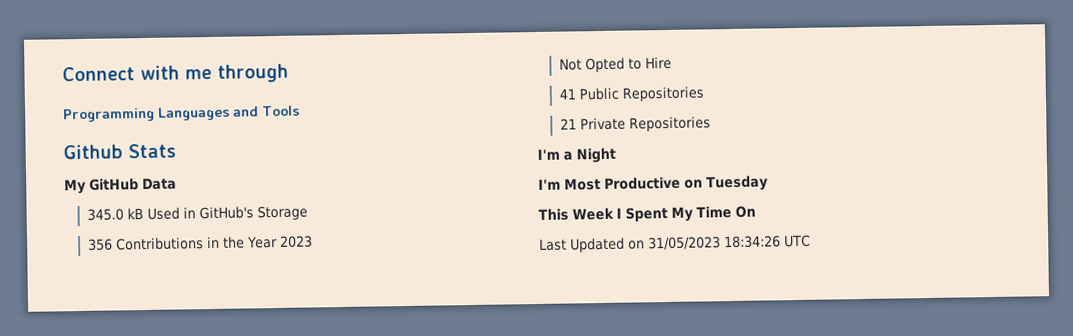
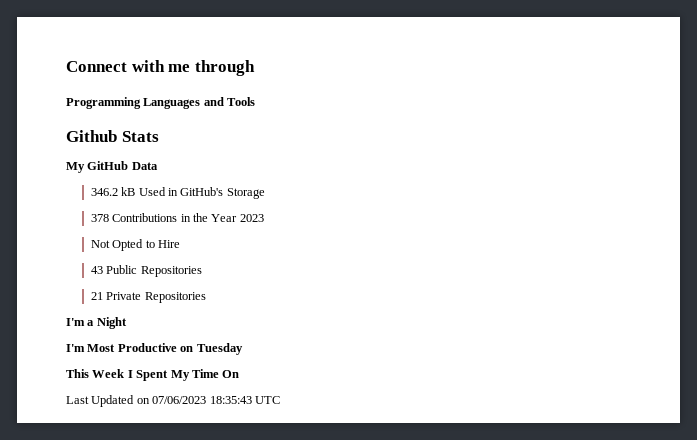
- 345.0 kB Used in GitHub's Storage
+ 346.2 kB Used in GitHub's Storage
- 356 Contributions in the Year 2023
+ 378 Contributions in the Year 2023
- 41 Public Repositories
+ 43 Public Repositories
- Last Updated on 31/05/2023 18:34:26 UTC
+ Last Updated on 07/06/2023 18:35:43 UTC

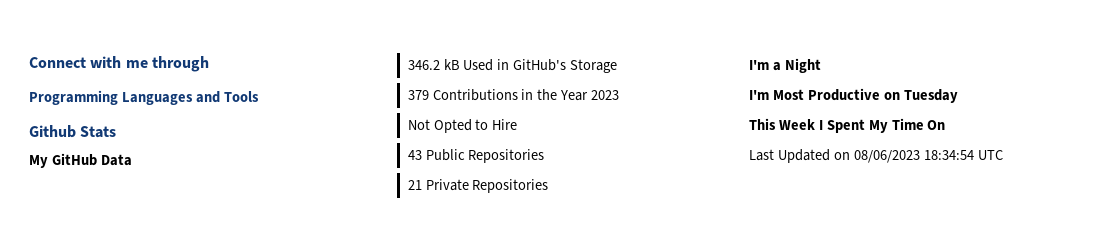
- 378 Contributions in the Year 2023
+ 379 Contributions in the Year 2023
- Last Updated on 07/06/2023 18:35:43 UTC
+ Last Updated on 08/06/2023 18:34:54 UTC

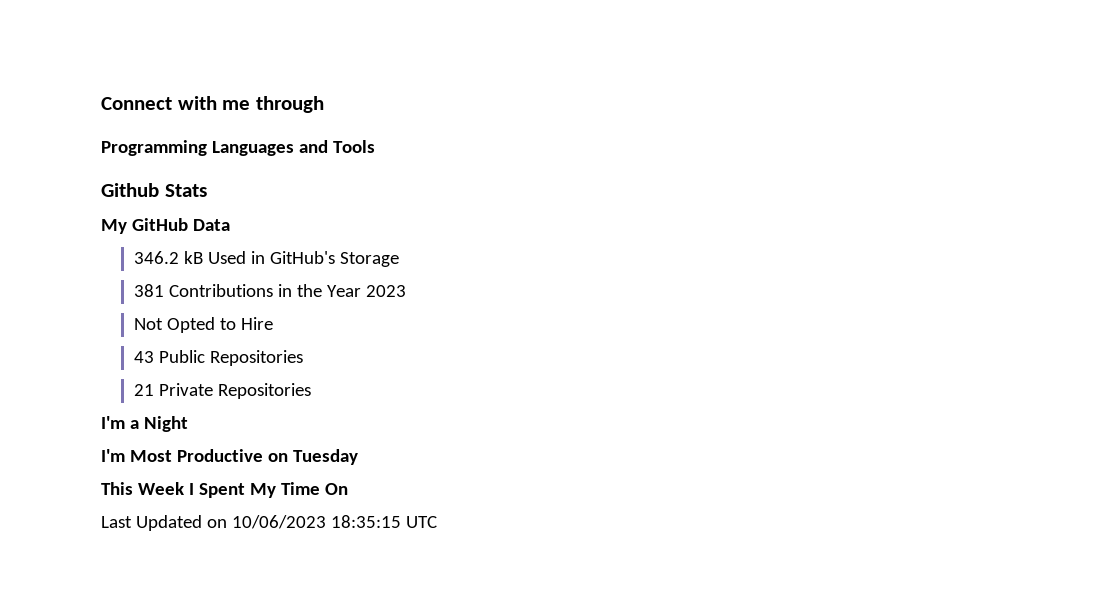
- 379 Contributions in the Year 2023
+ 381 Contributions in the Year 2023
- Last Updated on 08/06/2023 18:34:54 UTC
+ Last Updated on 10/06/2023 18:35:15 UTC

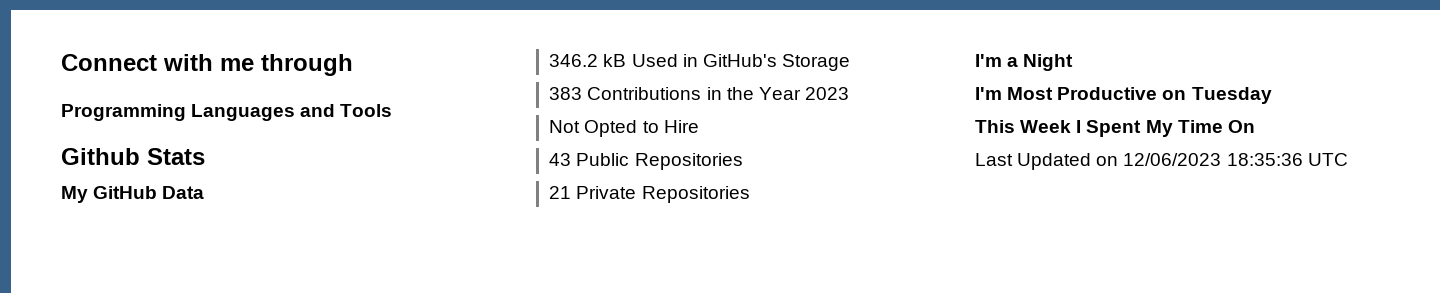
- 381 Contributions in the Year 2023
+ 383 Contributions in the Year 2023
- Last Updated on 10/06/2023 18:35:15 UTC
+ Last Updated on 12/06/2023 18:35:36 UTC

